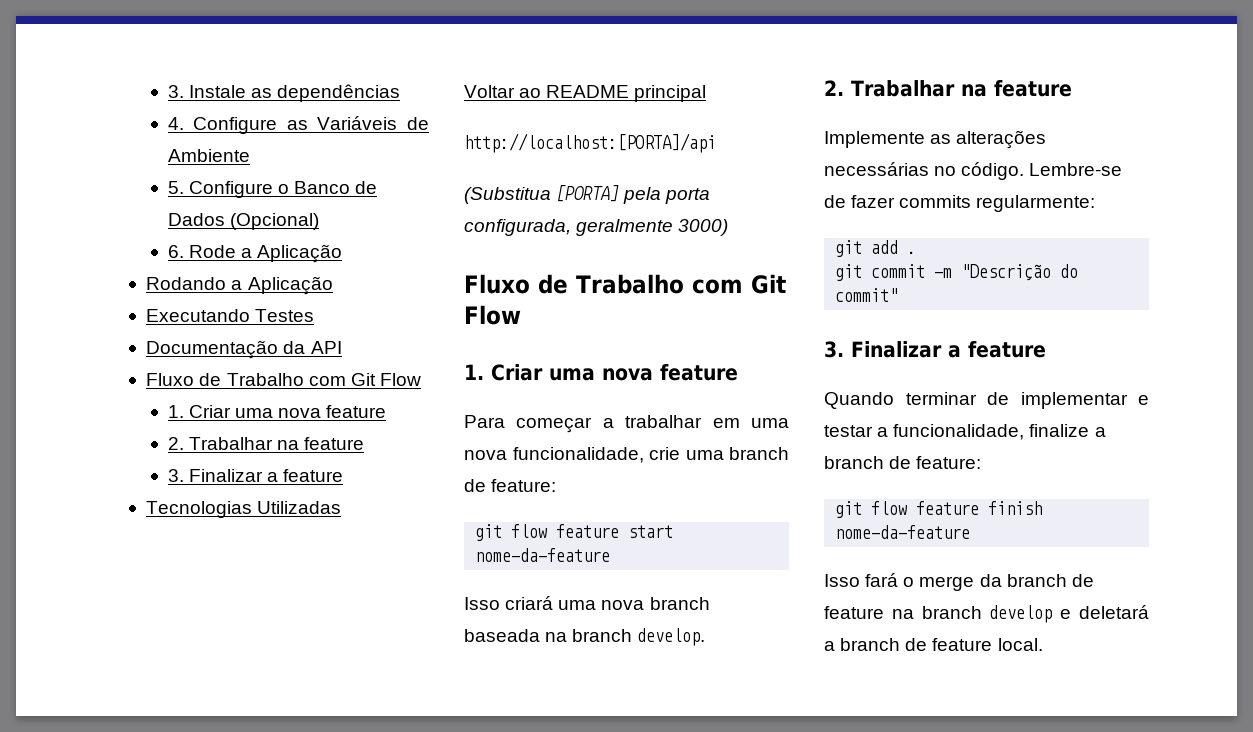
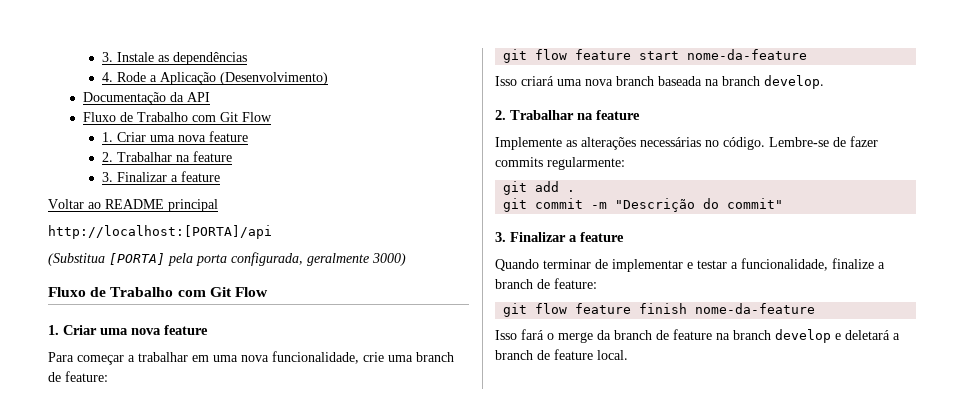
- 4. Configure as Variáveis de Ambiente
- 5. Configure o Banco de Dados (Opcional)
- 6. Rode a Aplicação
- Rodando a Aplicação
- Executando Testes
+ 4. Rode a Aplicação (Desenvolvimento)
- Tecnologias Utilizadas

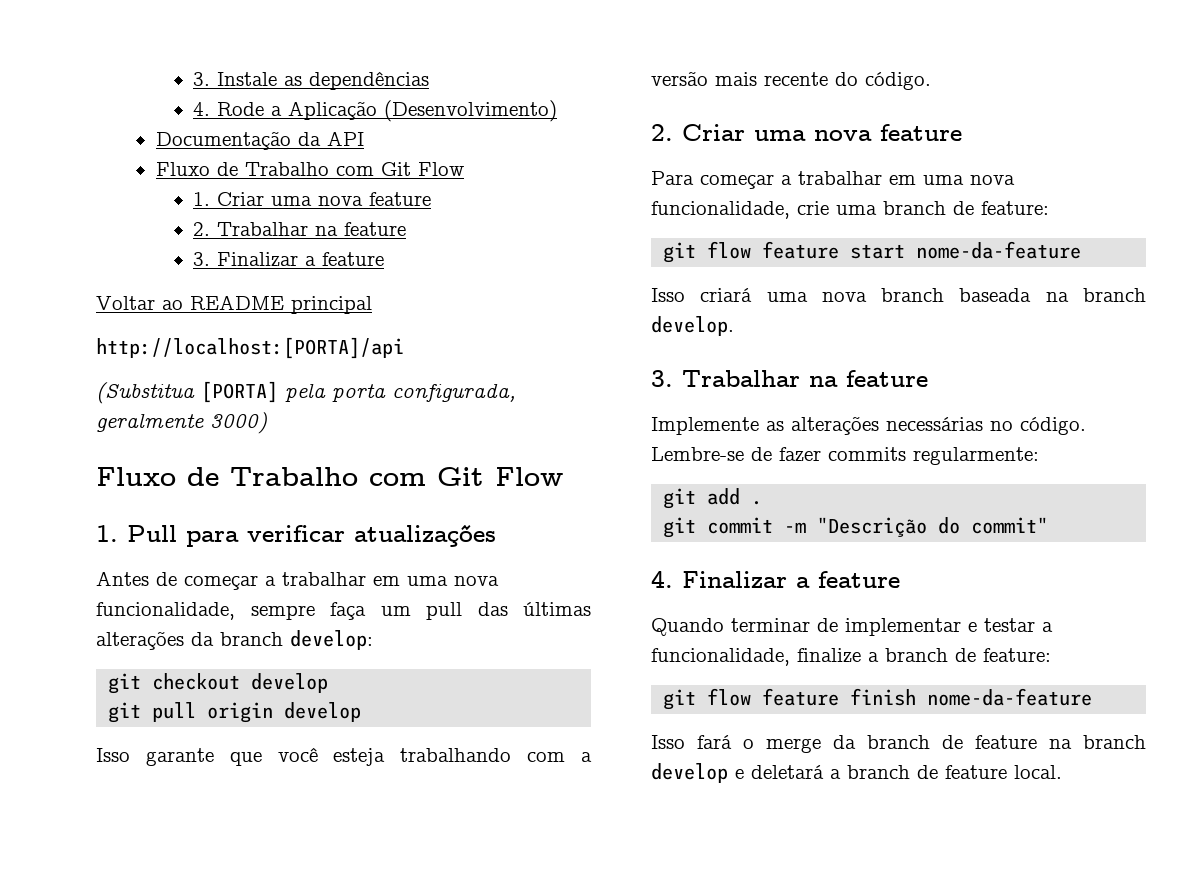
  (Substitua [PORTA] pela porta configurada, geralmente 3000)
  Fluxo de Trabalho com Git Flow
- 1. Criar uma nova feature
+ 1. Pull para verificar atualizações
+ Antes de começar a trabalhar em uma nova funcionalidade, sempre faça um pull das últimas alterações da branch develop:
+ git checkout develop
+ git pull origin develop
+ Isso garante que você esteja trabalhando com a versão mais recente do código.
+ 2. Criar uma nova feature
  Isso criará uma nova branch baseada na branch develop.
- 2. Trabalhar na feature
+ 3. Trabalhar na feature
  git commit -m "Descrição do commit"
- 3. Finalizar a feature
+ 4. Finalizar a feature

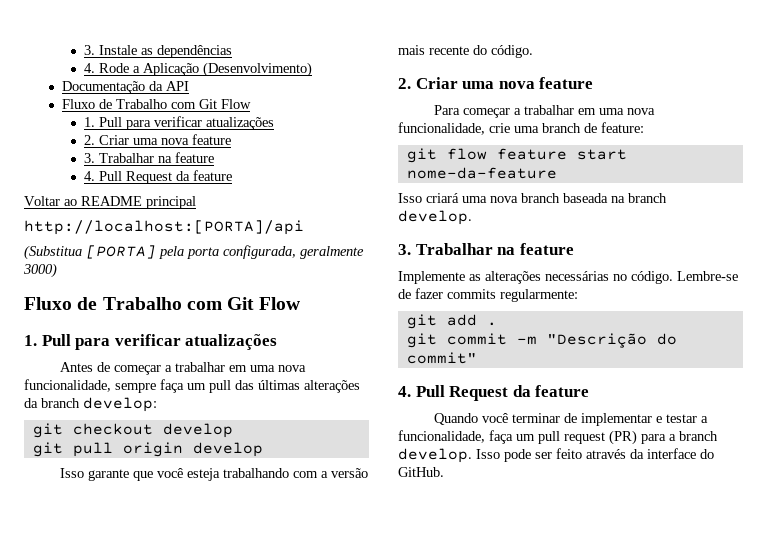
  Documentação da API
  Fluxo de Trabalho com Git Flow
- 1. Criar uma nova feature
- 2. Trabalhar na feature
- 3. Finalizar a feature
+ 1. Pull para verificar atualizações
+ 2. Criar uma nova feature
+ 3. Trabalhar na feature
+ 4. Pull Request da feature
  git commit -m "Descrição do commit"
- 4. Finalizar a feature
+ 4. Pull Request da feature
- Quando terminar de implementar e testar a funcionalidade, finalize a branch de feature:
- git flow feature finish nome-da-feature
- Isso fará o merge da branch de feature na branch develop e deletará a branch de feature local.
+ Quando você terminar de implementar e testar a funcionalidade, faça um pull request (PR) para a branch develop. Isso pode ser feito através da interface do GitHub.

